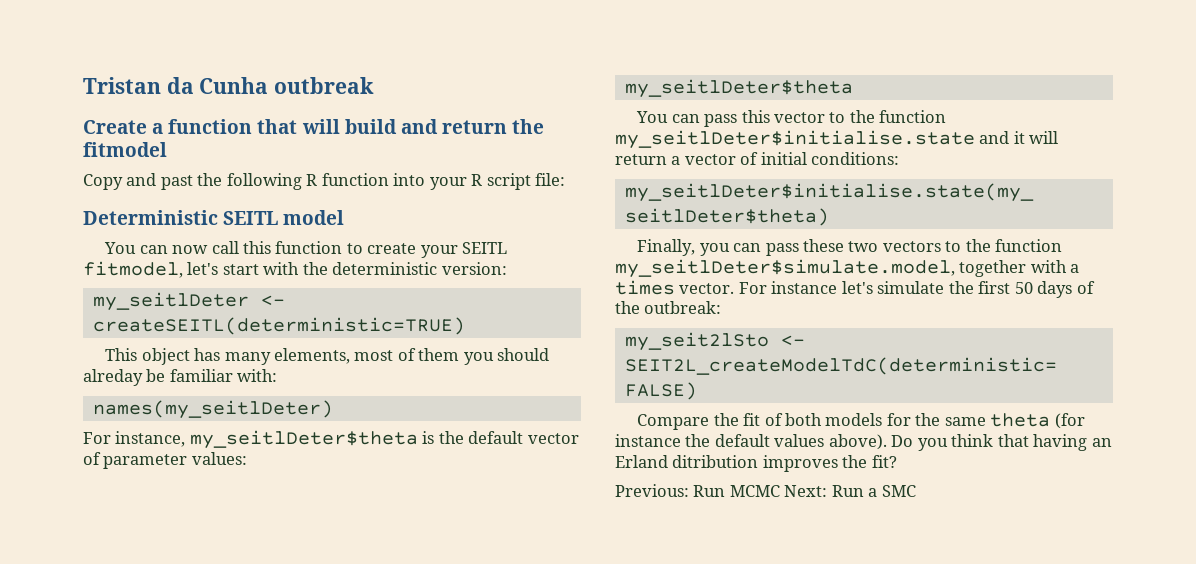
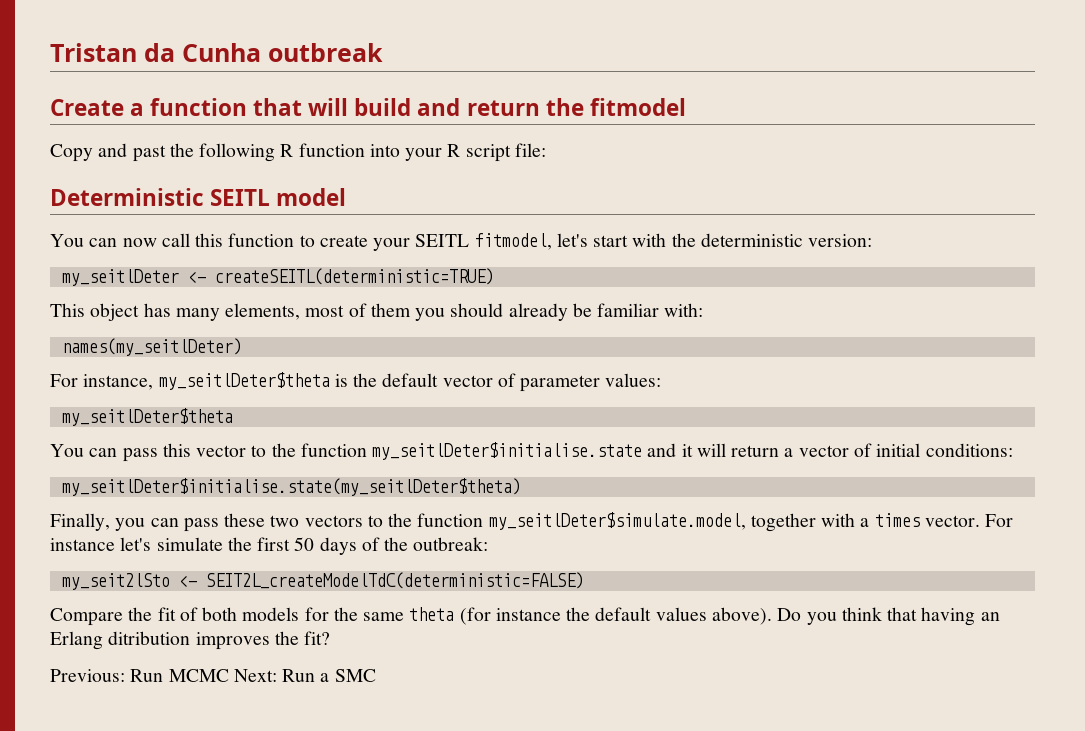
- This object has many elements, most of them you should alreday be familiar with:
+ This object has many elements, most of them you should already be familiar with:
- Do you think that having an Erland ditribution improves the fit?
+ Do you think that having an Erlang ditribution improves the fit?

